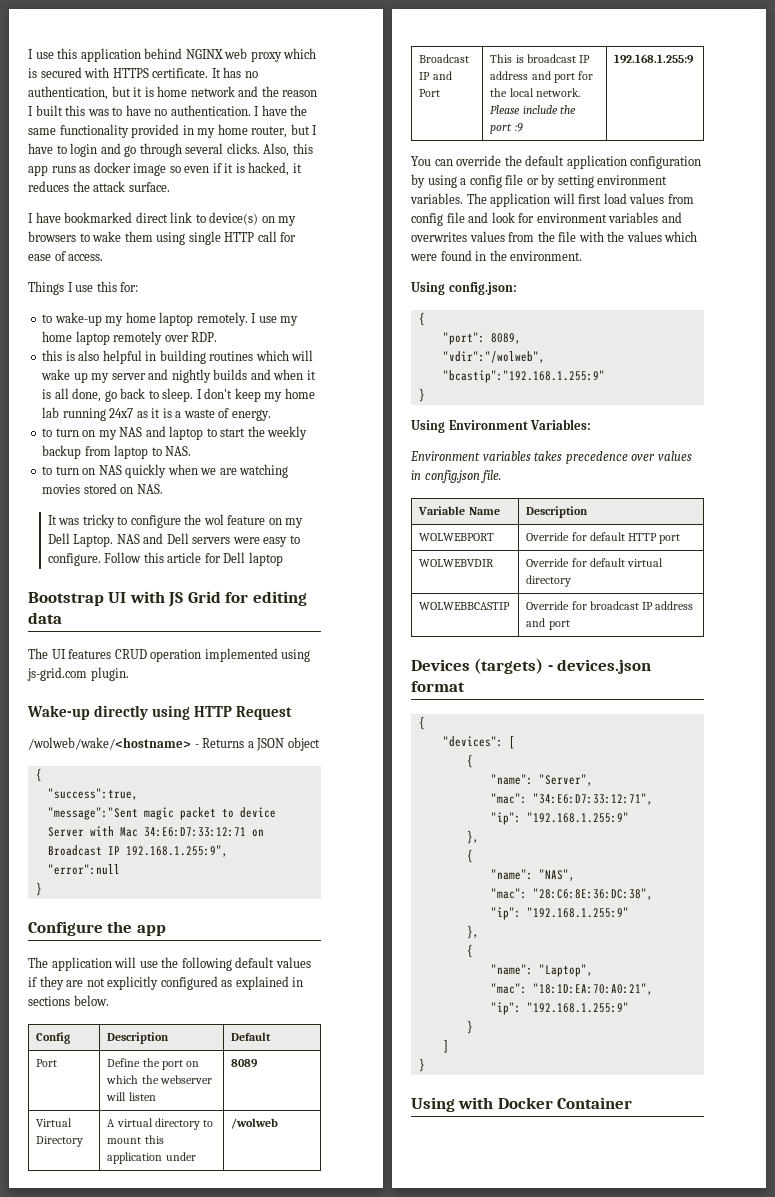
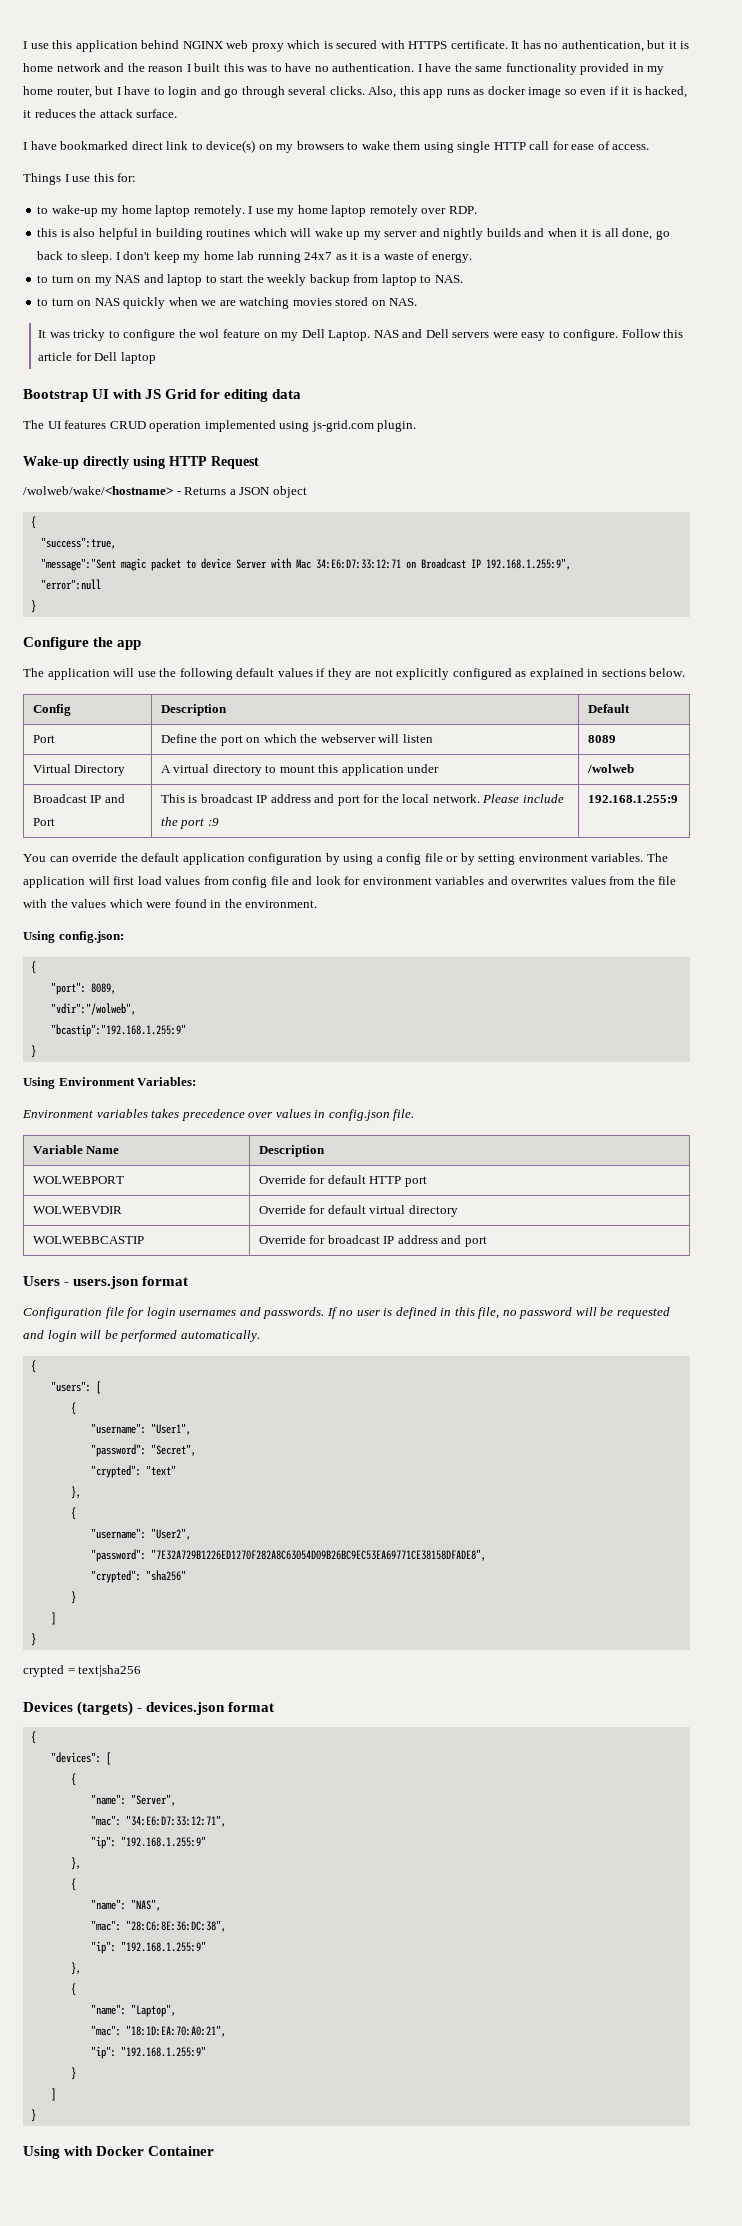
+ Users - users.json format
+ Configuration file for login usernames and passwords. If no user is defined in this file, no password will be requested and login will be performed automatically.
+ {
+ "users": [
+ {
+ "username": "User1",
+ "password": "Secret",
+ "crypted": "text"
+ },
+ {
+ "username": "User2",
+ "password": "7E32A729B1226ED1270F282A8C63054D09B26BC9EC53EA69771CE38158DFADE8",
+ "crypted": "sha256"
+ }
+ ]
+ }
+ crypted = text|sha256

